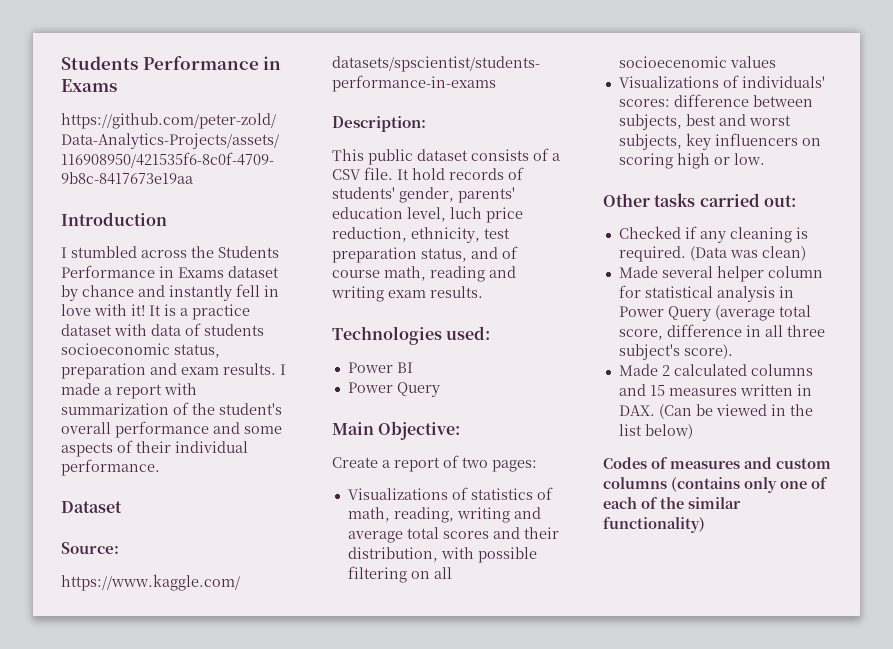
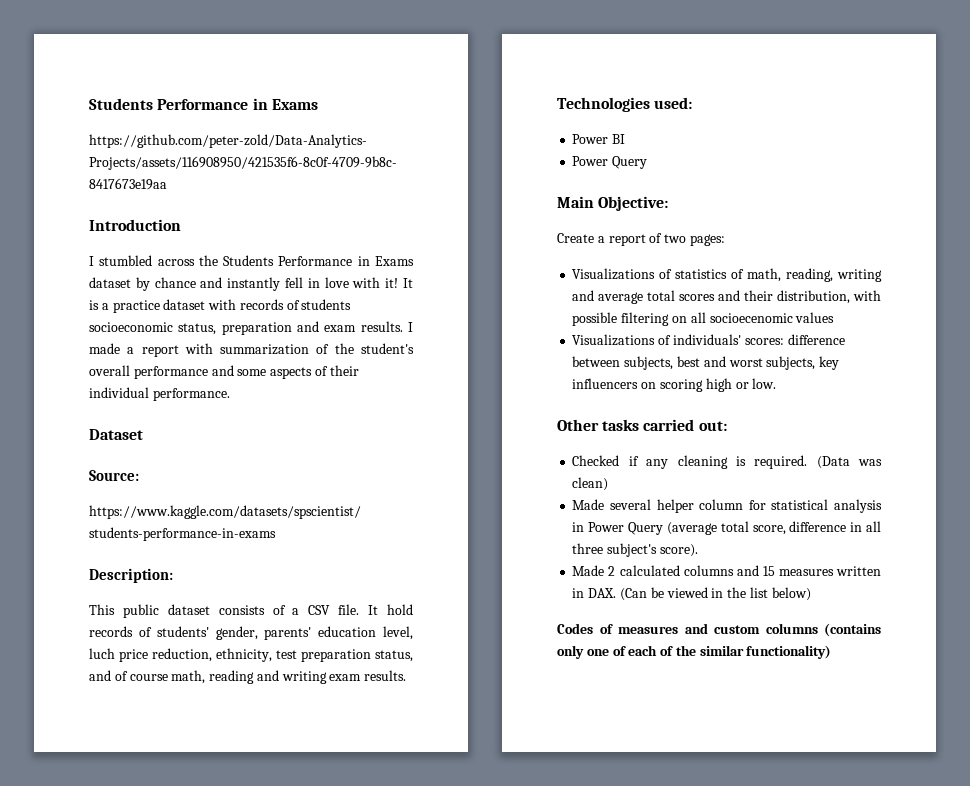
- It is a practice dataset with data of students socioeconomic status, preparation and exam results.
+ It is a practice dataset with records of students socioeconomic status, preparation and exam results.

